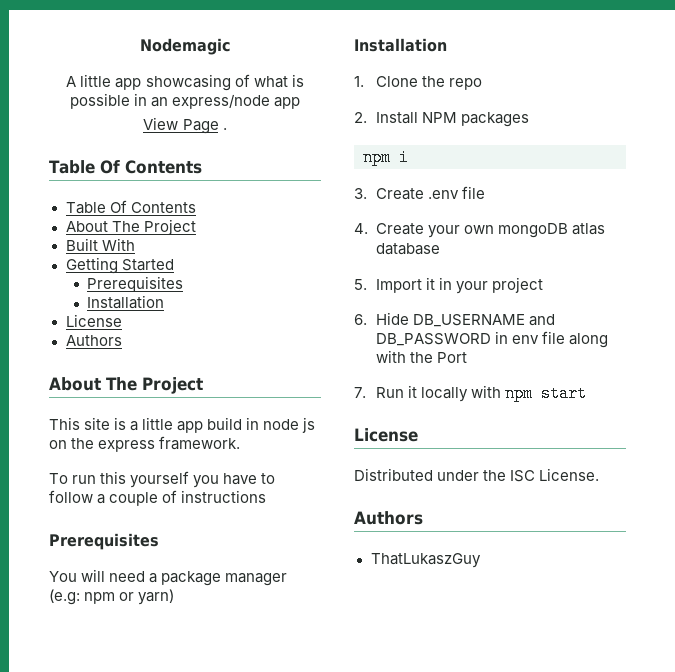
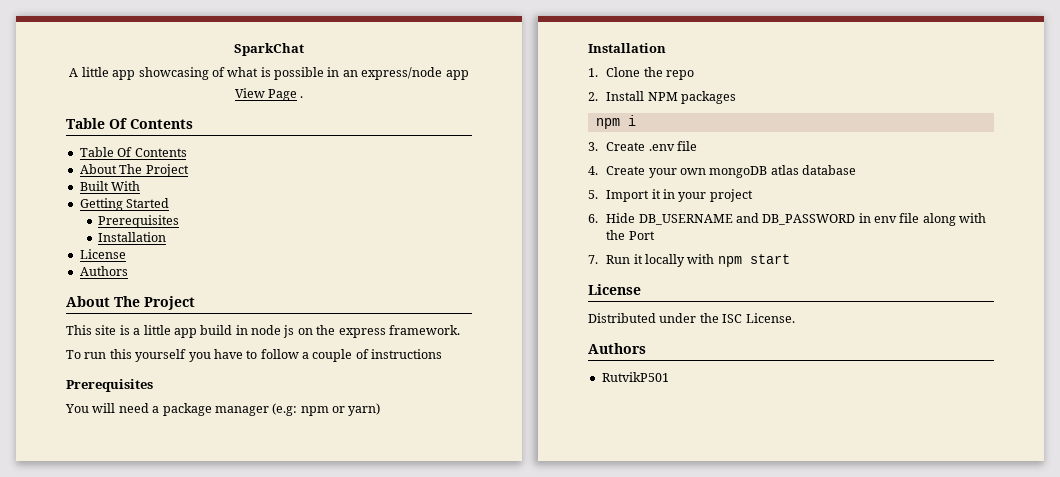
- Nodemagic
+ SparkChat
- ThatLukaszGuy
+ RutvikP501

